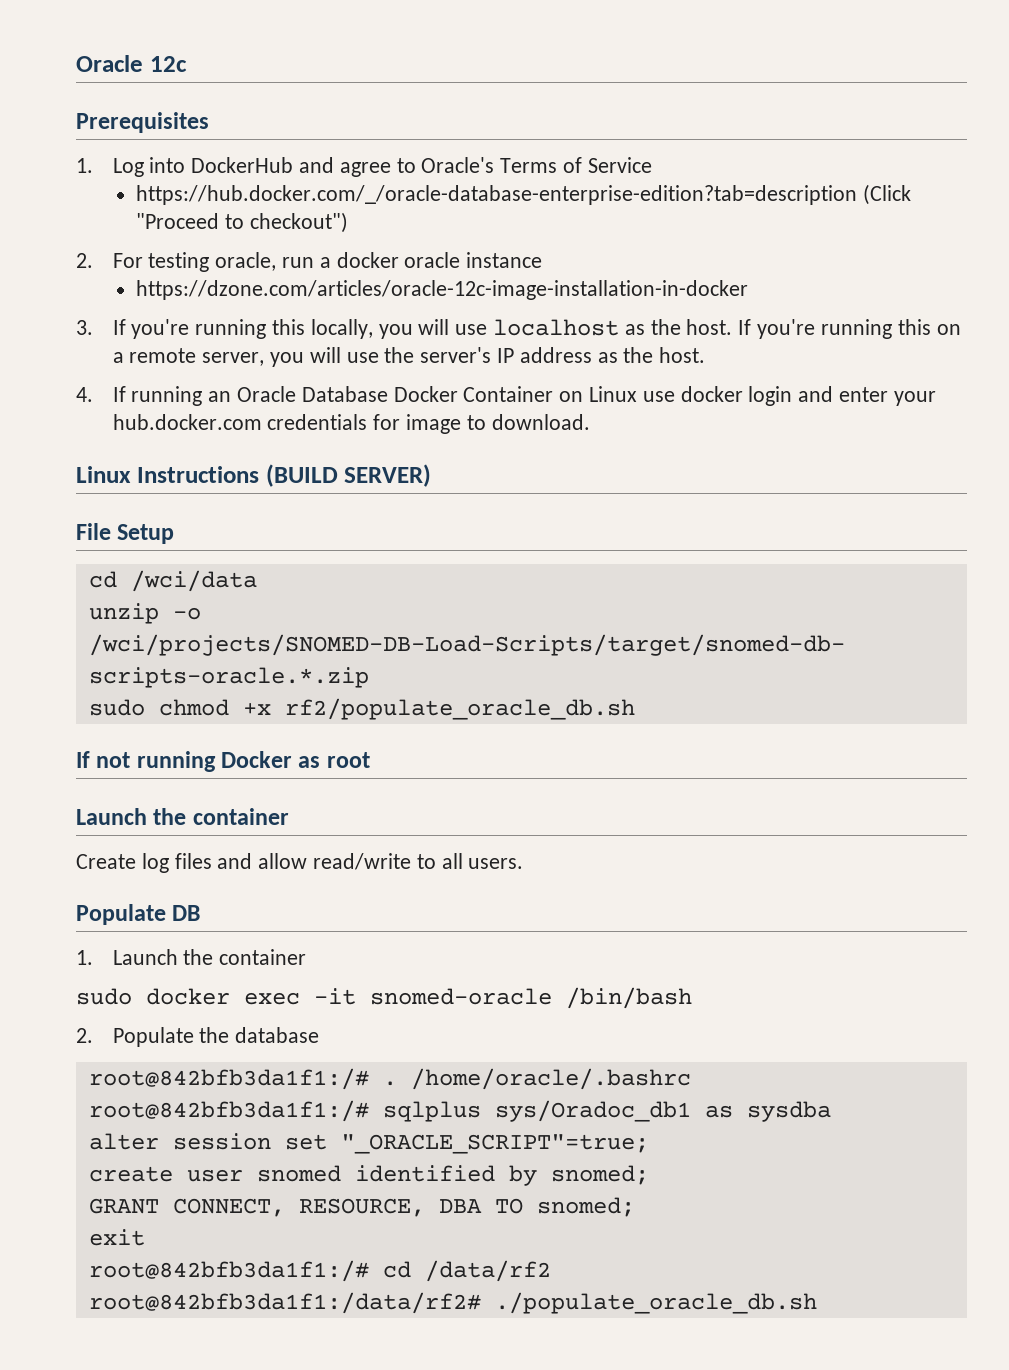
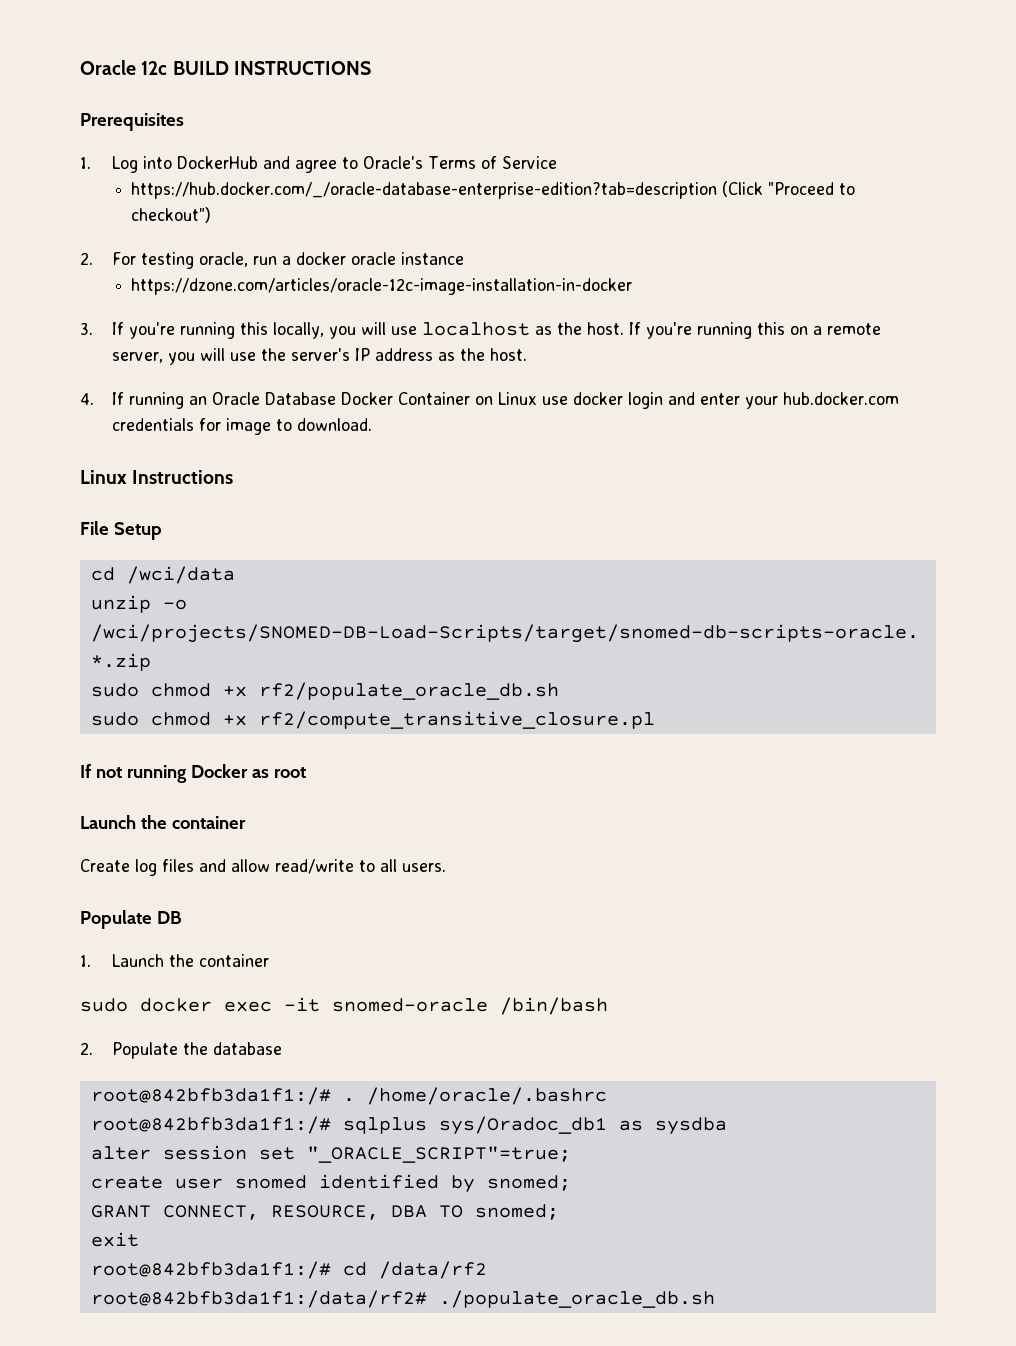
- Oracle 12c
+ Oracle 12c BUILD INSTRUCTIONS
- Linux Instructions (BUILD SERVER)
+ Linux Instructions
+ sudo chmod +x rf2/compute_transitive_closure.pl

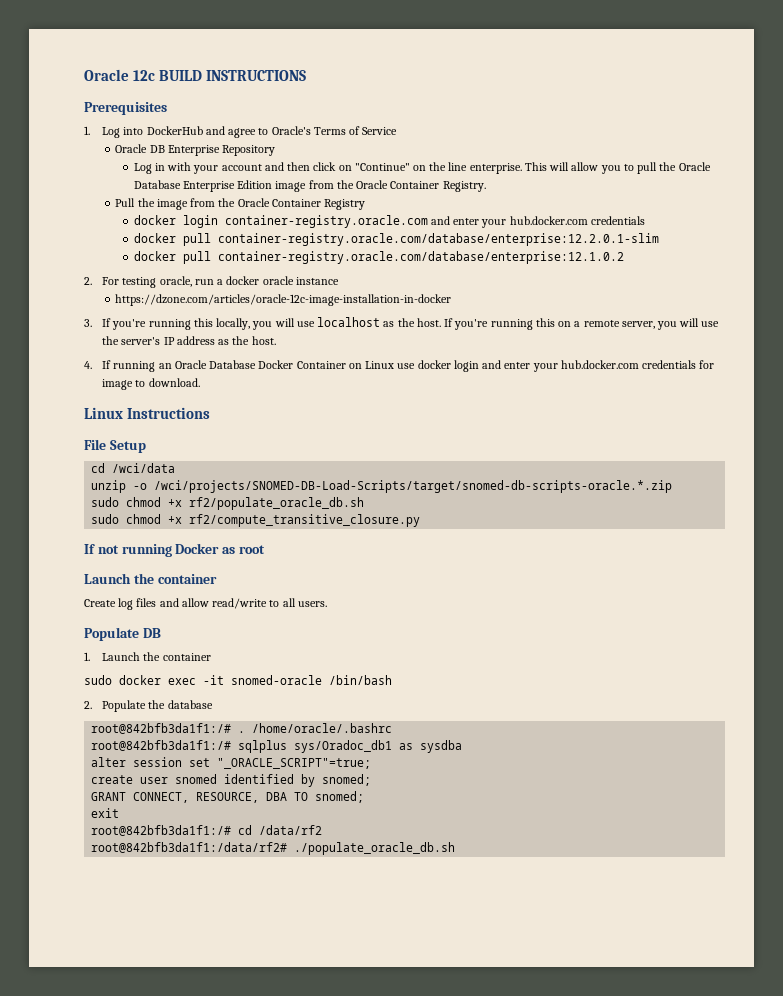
- https://hub.docker.com/_/oracle-database-enterprise-edition?tab=description (Click "Proceed to checkout")
+ Oracle DB Enterprise Repository
+ Log in with your account and then click on "Continue" on the line enterprise. This will allow you to pull the Oracle Database Enterprise Edition image from the Oracle Container Registry.
+ Pull the image from the Oracle Container Registry
+ docker login container-registry.oracle.com and enter your hub.docker.com credentials
+ docker pull container-registry.oracle.com/database/enterprise:12.2.0.1-slim
+ docker pull container-registry.oracle.com/database/enterprise:12.1.0.2
- sudo chmod +x rf2/compute_transitive_closure.pl
+ sudo chmod +x rf2/compute_transitive_closure.py

